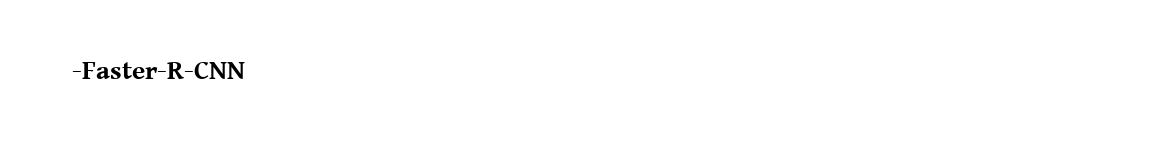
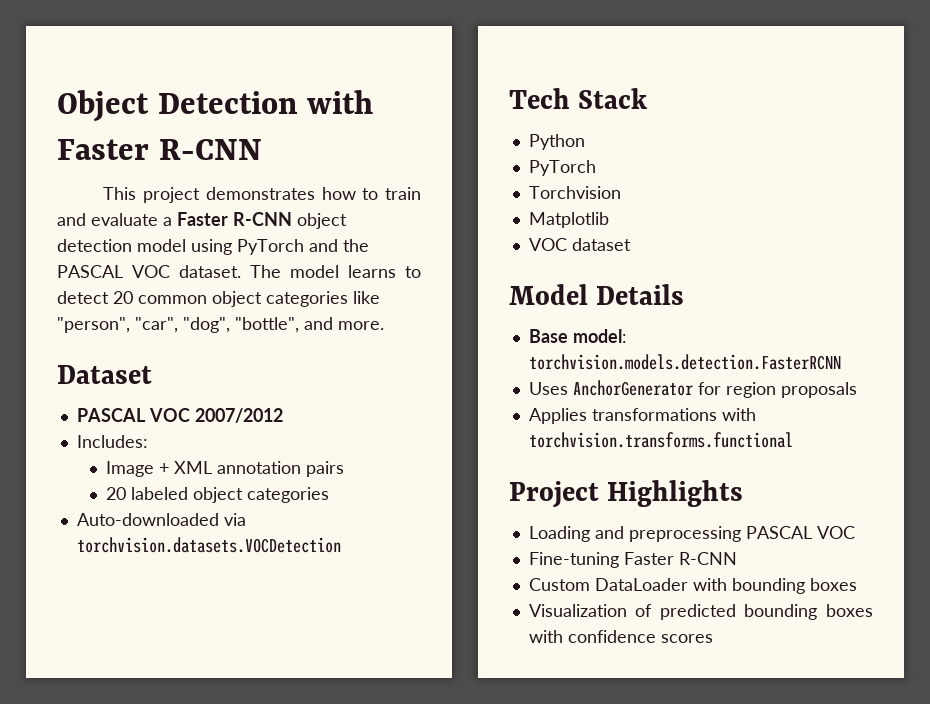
- -Faster-R-CNN
+ Object Detection with Faster R-CNN
+ This project demonstrates how to train and evaluate a Faster R-CNN object detection model using PyTorch and the PASCAL VOC dataset. The model learns to detect 20 common object categories like "person", "car", "dog", "bottle", and more.
+ Dataset
+ PASCAL VOC 2007/2012
+ Includes:
+ Image + XML annotation pairs
+ 20 labeled object categories
+ Auto-downloaded via torchvision.datasets.VOCDetection
+ Tech Stack
+ Python
+ PyTorch
+ Torchvision
+ Matplotlib
+ VOC dataset
+ Model Details
+ Base model: torchvision.models.detection.FasterRCNN
+ Uses AnchorGenerator for region proposals
+ Applies transformations with torchvision.transforms.functional
+ Project Highlights
+ Loading and preprocessing PASCAL VOC
+ Fine-tuning Faster R-CNN
+ Custom DataLoader with bounding boxes
+ Visualization of predicted bounding boxes with confidence scores

